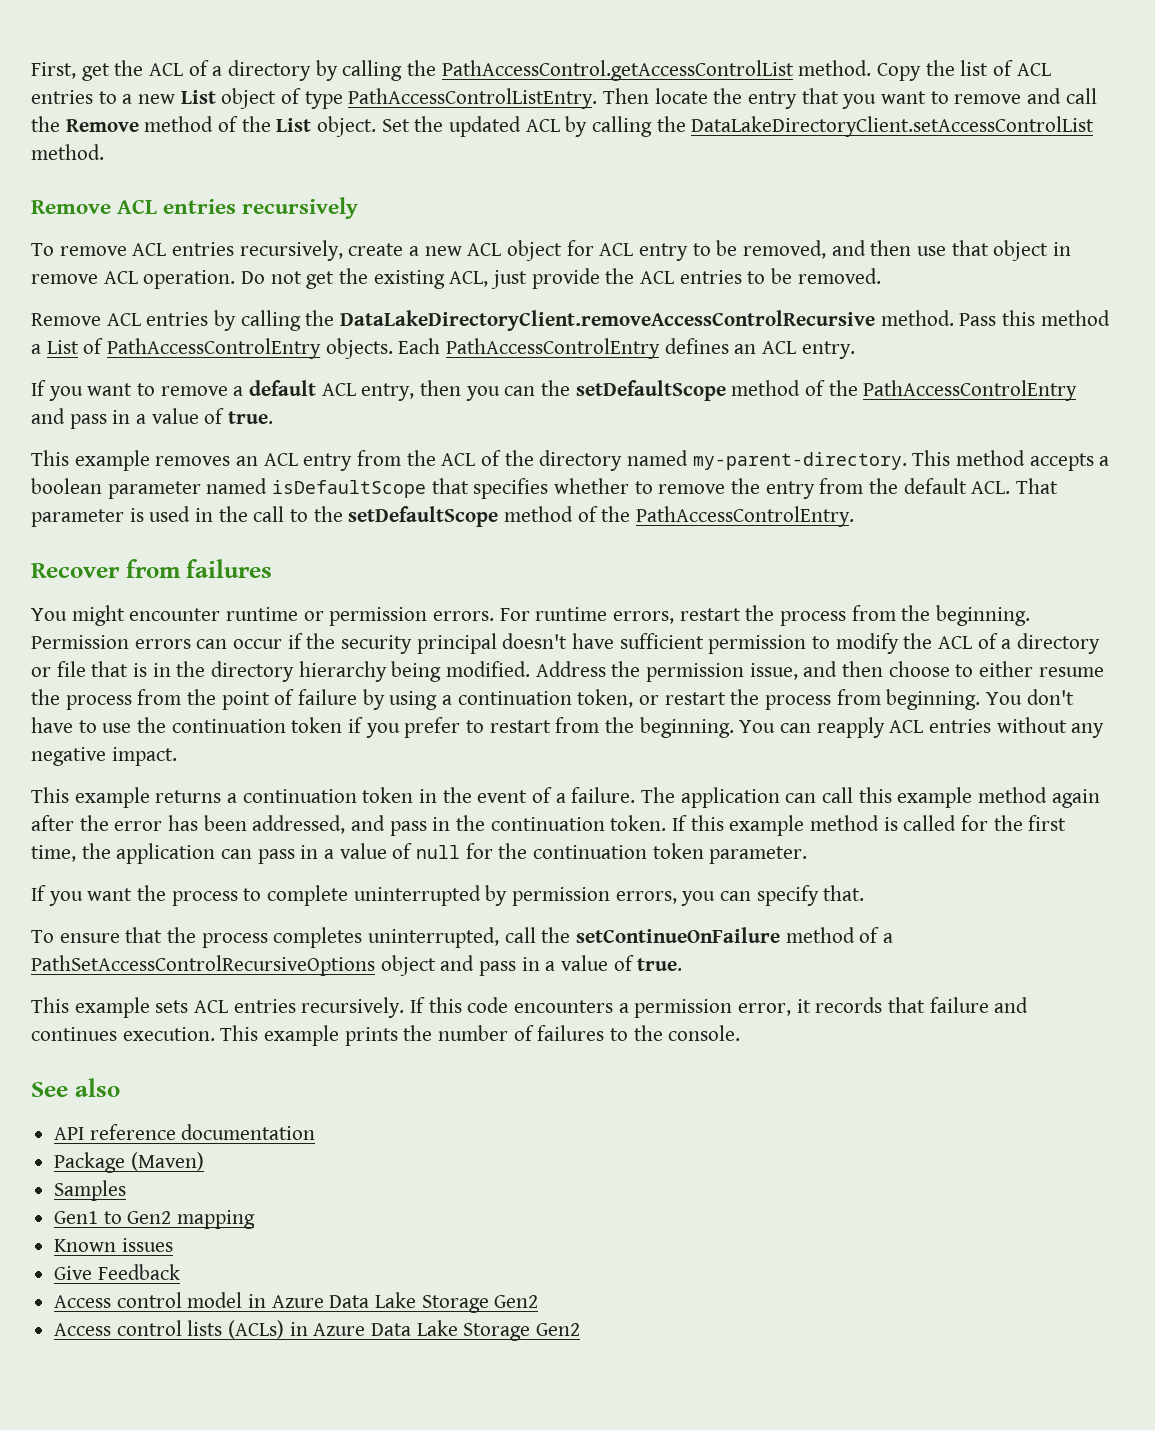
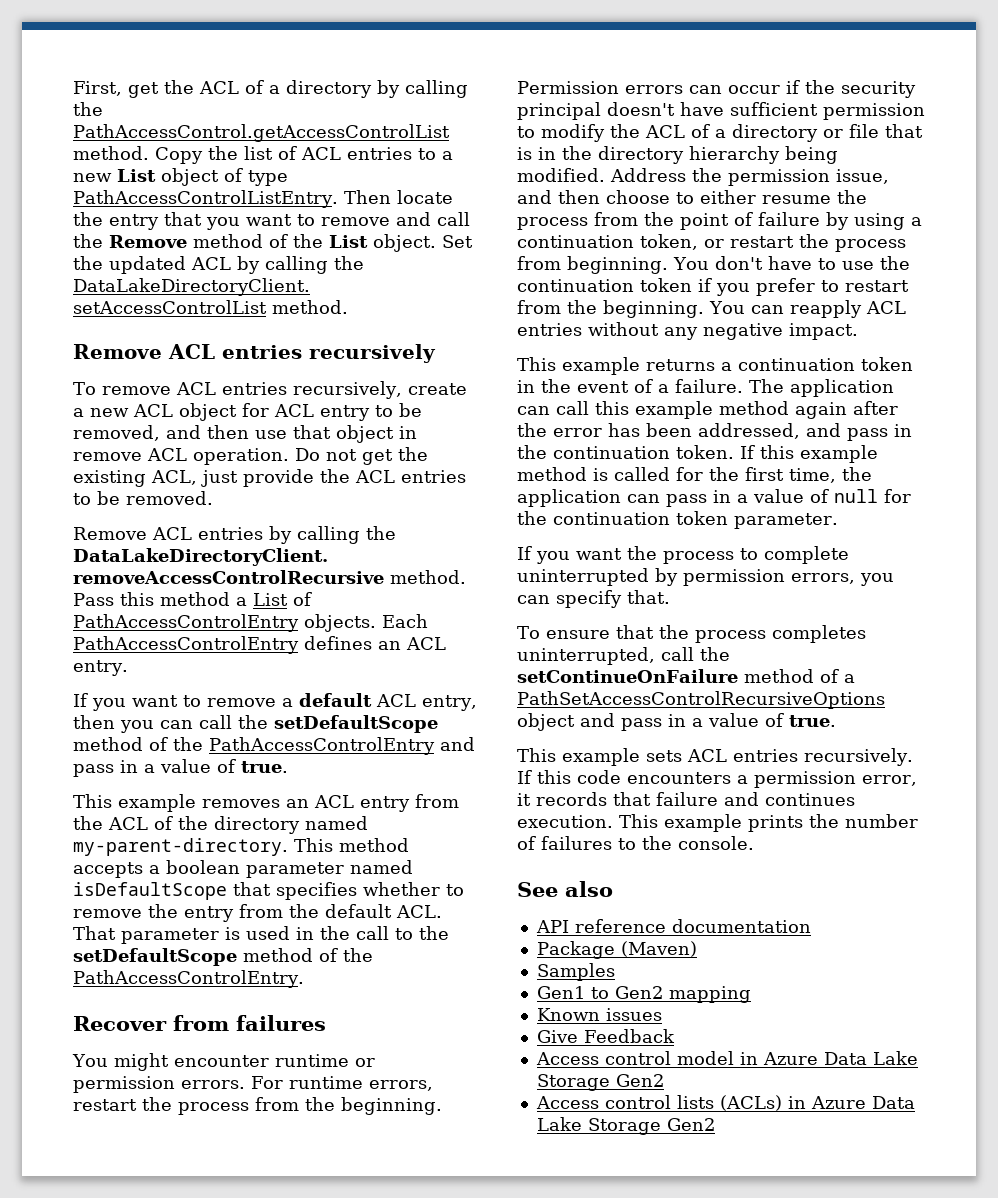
- If you want to remove a default ACL entry, then you can the setDefaultScope method of the PathAccessControlEntry and pass in a value of true.
+ If you want to remove a default ACL entry, then you can call the setDefaultScope method of the PathAccessControlEntry and pass in a value of true.

